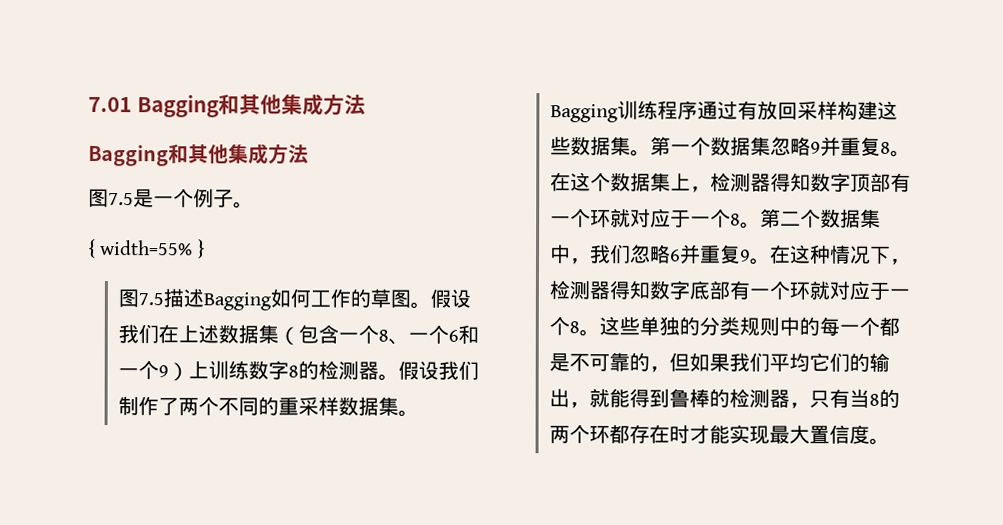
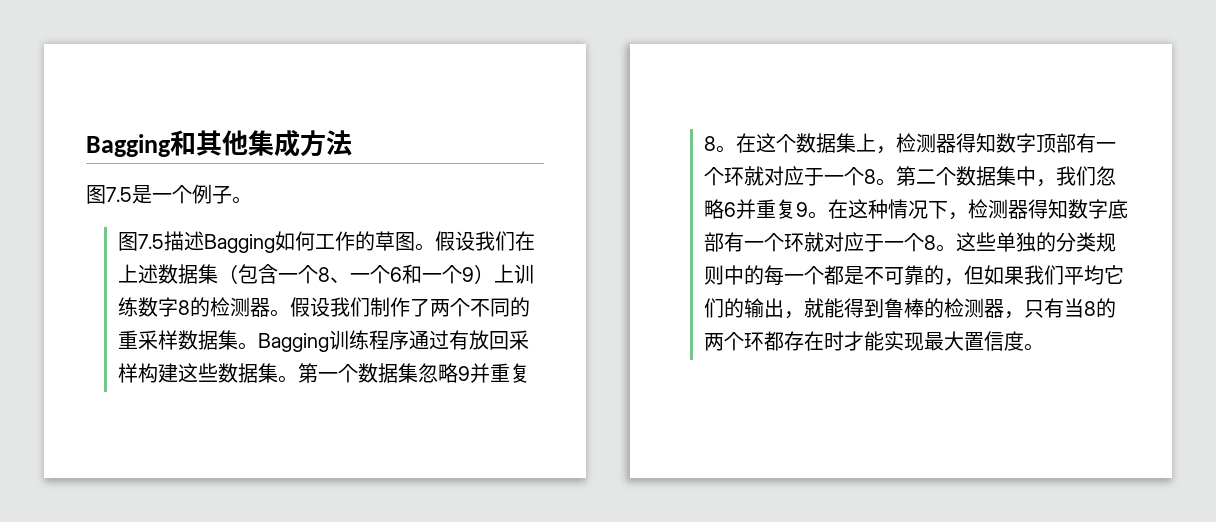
- 7.01 Bagging和其他集成方法
- { width=55% }

